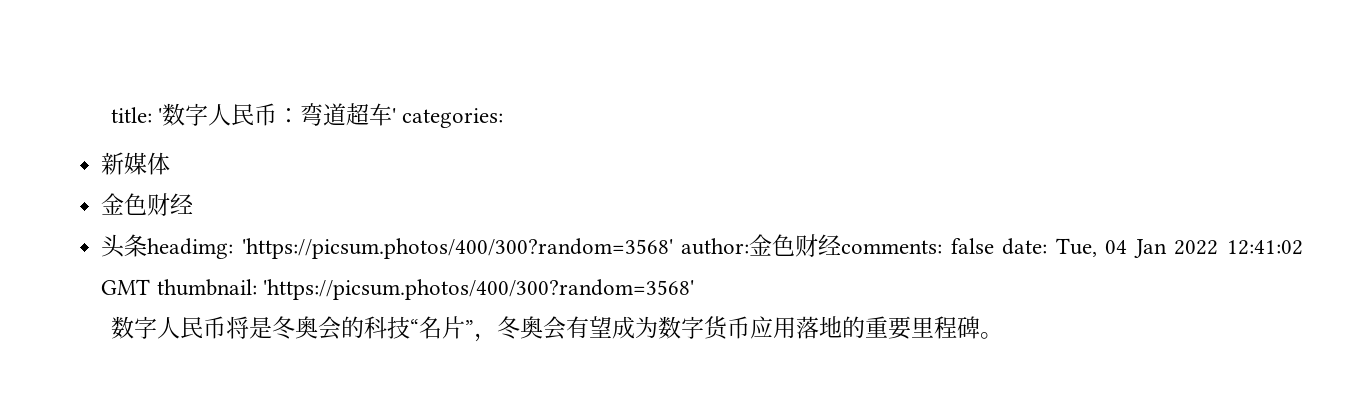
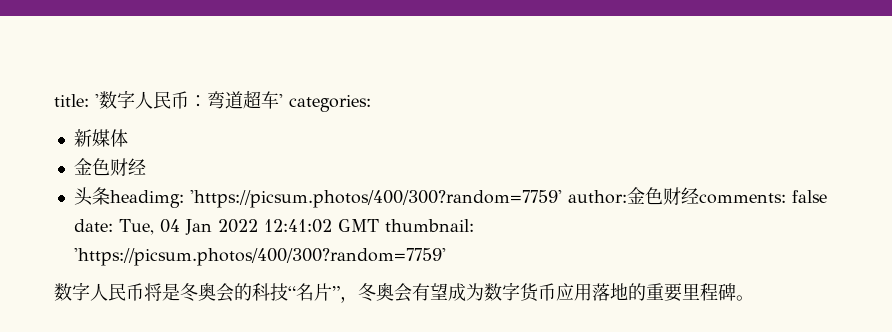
- 头条headimg: 'https://picsum.photos/400/300?random=3568' author:金色财经comments: false date: Tue, 04 Jan 2022 12:41:02 GMT thumbnail: 'https://picsum.photos/400/300?random=3568'
+ 头条headimg: 'https://picsum.photos/400/300?random=7759' author:金色财经comments: false date: Tue, 04 Jan 2022 12:41:02 GMT thumbnail: 'https://picsum.photos/400/300?random=7759'

